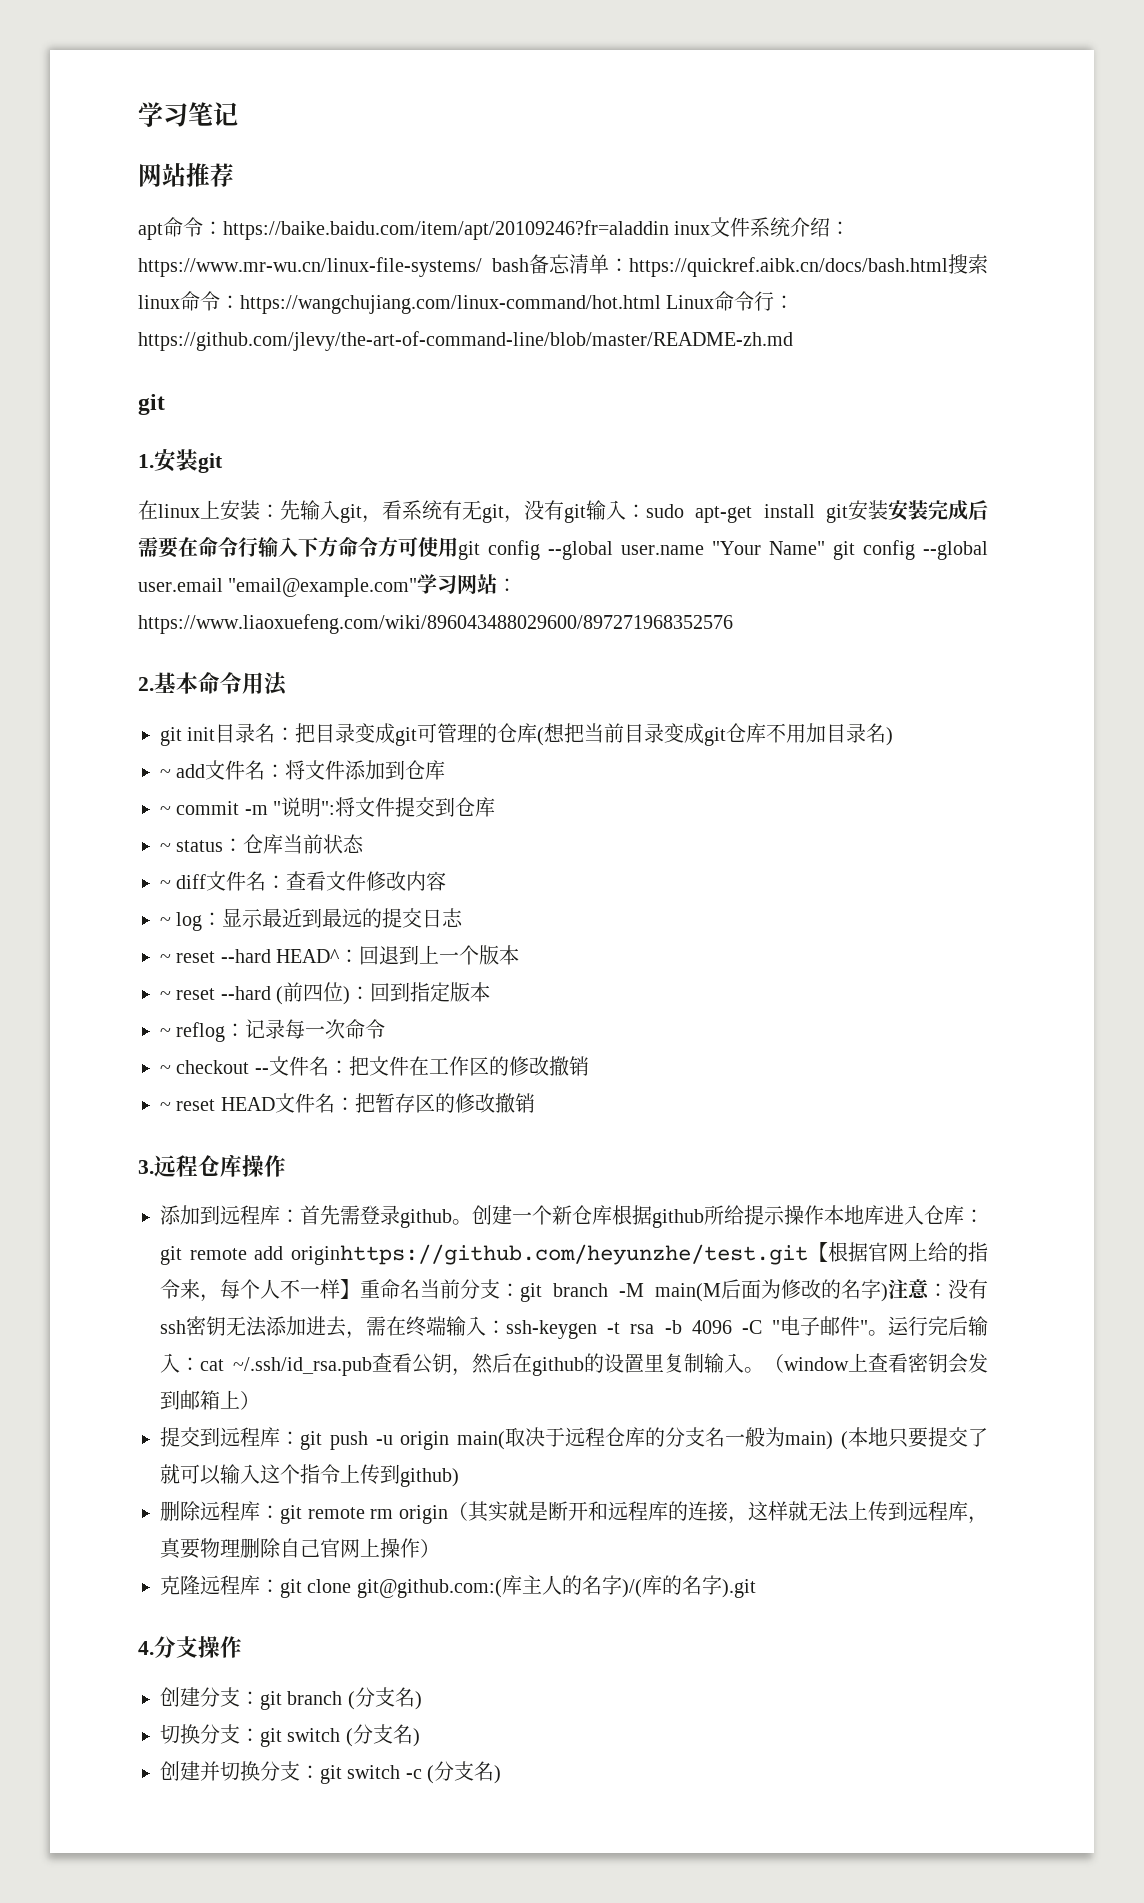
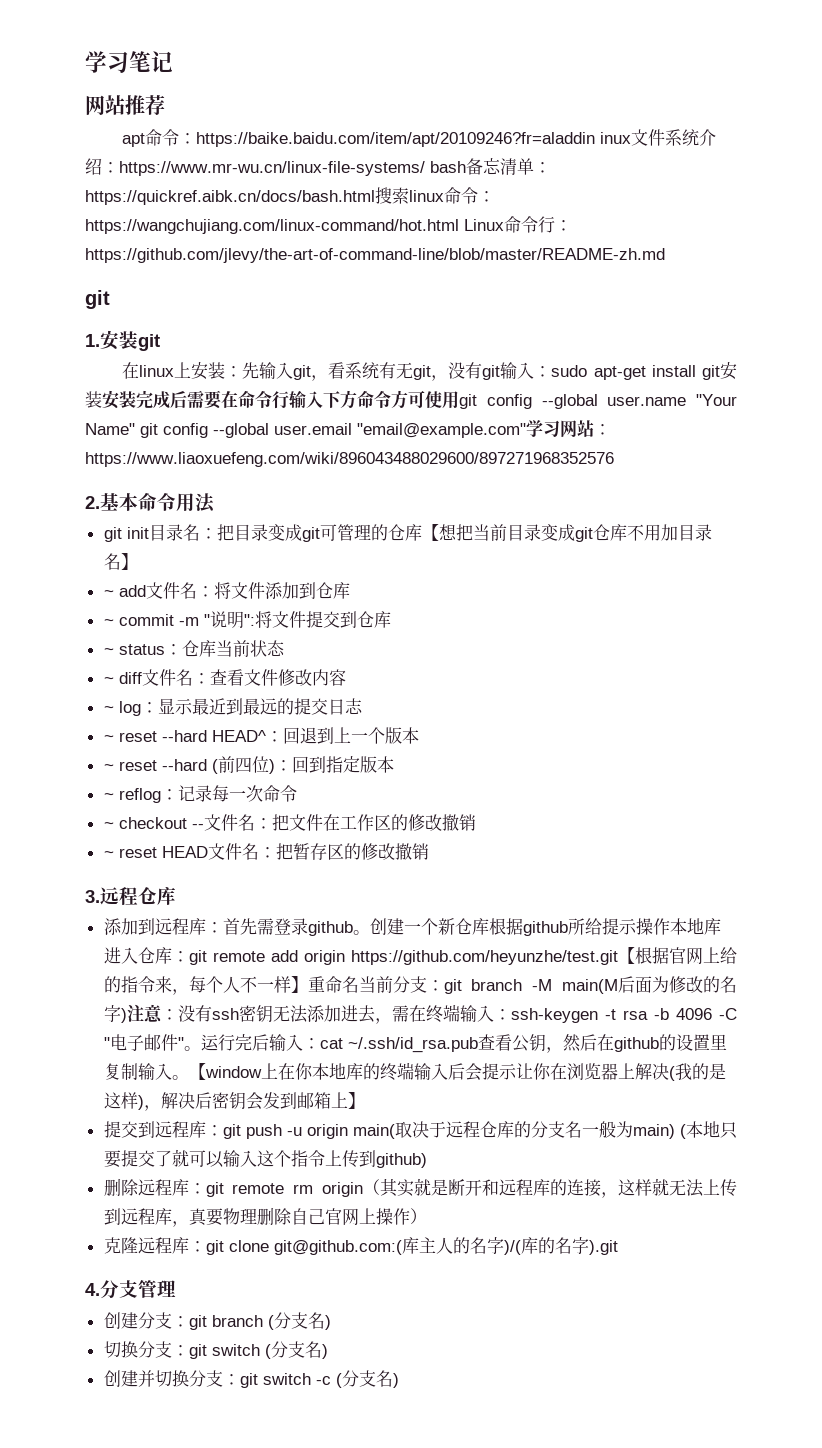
- git init目录名：把目录变成git可管理的仓库(想把当前目录变成git仓库不用加目录名)
+ git init目录名：把目录变成git可管理的仓库【想把当前目录变成git仓库不用加目录名】
- 3.远程仓库操作
+ 3.远程仓库
- 创建一个新仓库根据github所给提示操作本地库进入仓库：git remote add originhttps://github.com/heyunzhe/test.git【根据官网上给的指令来，每个人不一样】重命名当前分支：git branch -M main(M后面为修改的名字)注意：没有ssh密钥无法添加进去，需在终端输入：ssh-keygen -t rsa -b 4096 -C "电子邮件"。
+ 创建一个新仓库根据github所给提示操作本地库进入仓库：git remote add origin https://github.com/heyunzhe/test.git【根据官网上给的指令来，每个人不一样】重命名当前分支：git branch -M main(M后面为修改的名字)注意：没有ssh密钥无法添加进去，需在终端输入：ssh-keygen -t rsa -b 4096 -C "电子邮件"。
- （window上查看密钥会发到邮箱上）
+ 【window上在你本地库的终端输入后会提示让你在浏览器上解决(我的是这样)，解决后密钥会发到邮箱上】
- 4.分支操作
+ 4.分支管理

